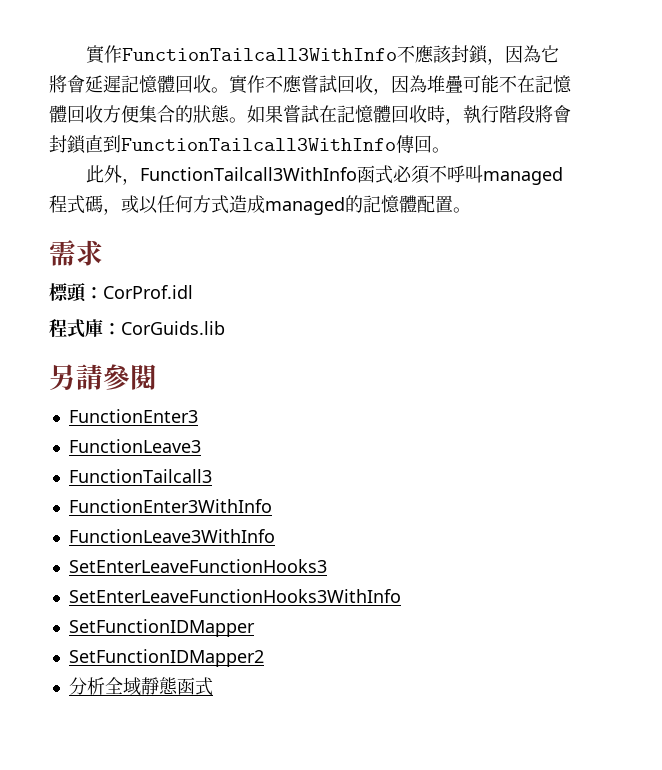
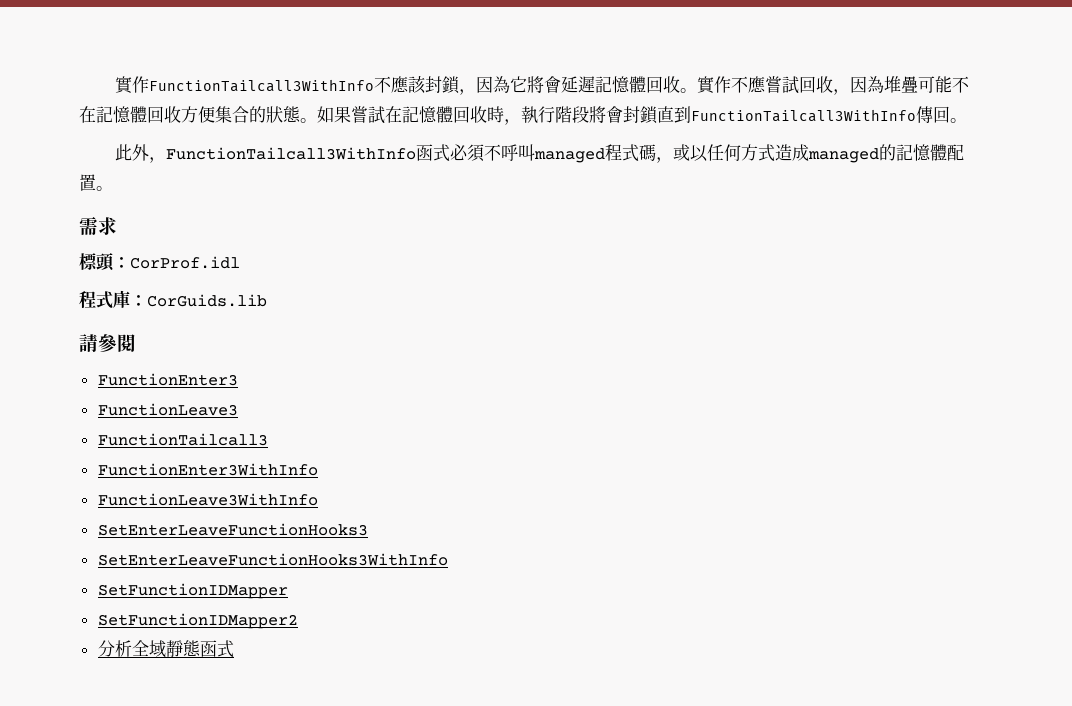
- 另請參閱
+ 請參閱

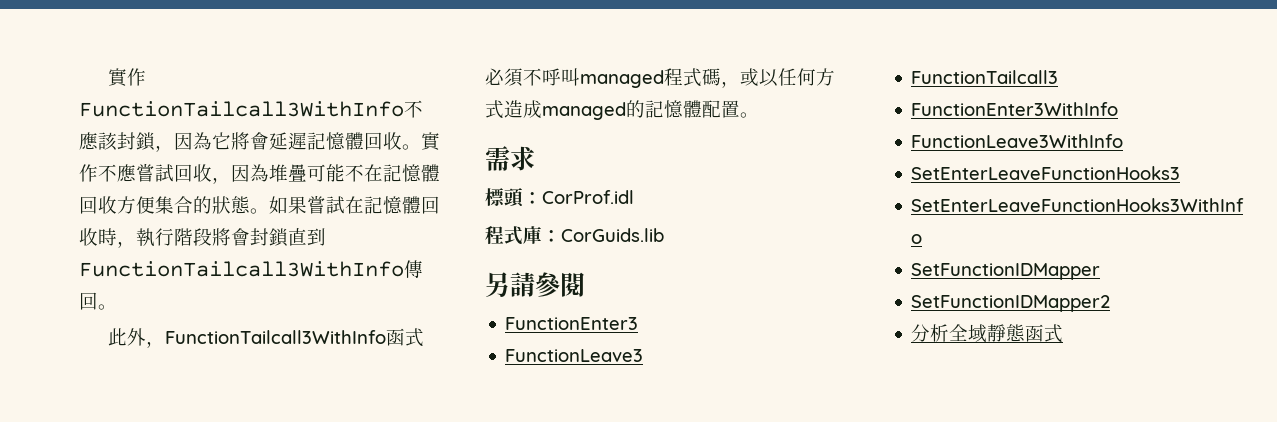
- 請參閱
+ 另請參閱

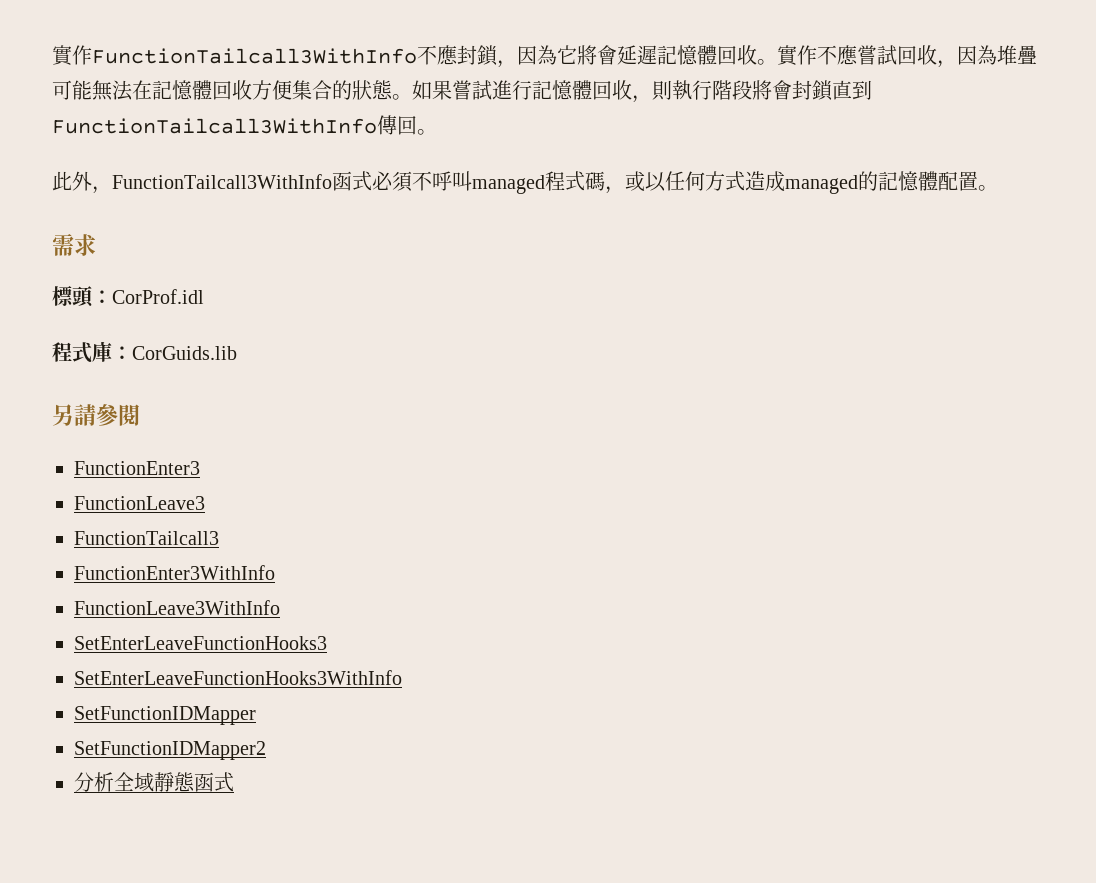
- 實作FunctionTailcall3WithInfo不應該封鎖，因為它將會延遲記憶體回收。
+ 實作FunctionTailcall3WithInfo不應封鎖，因為它將會延遲記憶體回收。
- 實作不應嘗試回收，因為堆疊可能不在記憶體回收方便集合的狀態。
+ 實作不應嘗試回收，因為堆疊可能無法在記憶體回收方便集合的狀態。
- 如果嘗試在記憶體回收時，執行階段將會封鎖直到FunctionTailcall3WithInfo傳回。
+ 如果嘗試進行記憶體回收，則執行階段將會封鎖直到FunctionTailcall3WithInfo傳回。

